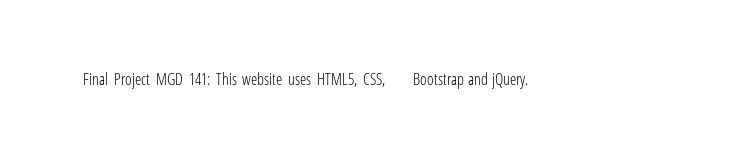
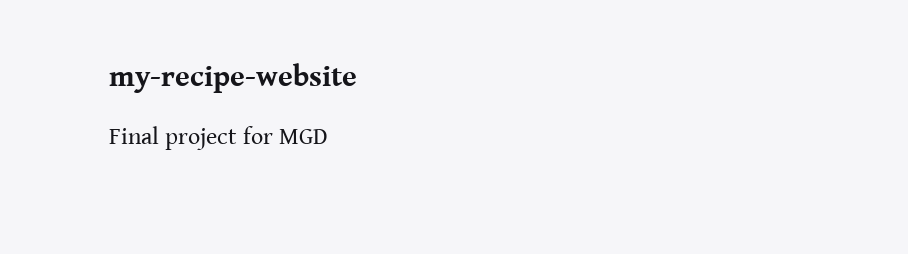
- Final Project MGD 141: This website uses HTML5, CSS, Bootstrap and jQuery.
+ my-recipe-website
+ Final project for MGD

